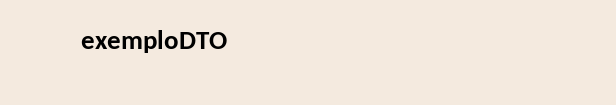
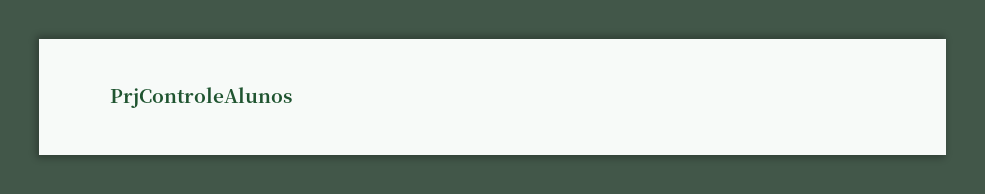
- exemploDTO
+ PrjControleAlunos

